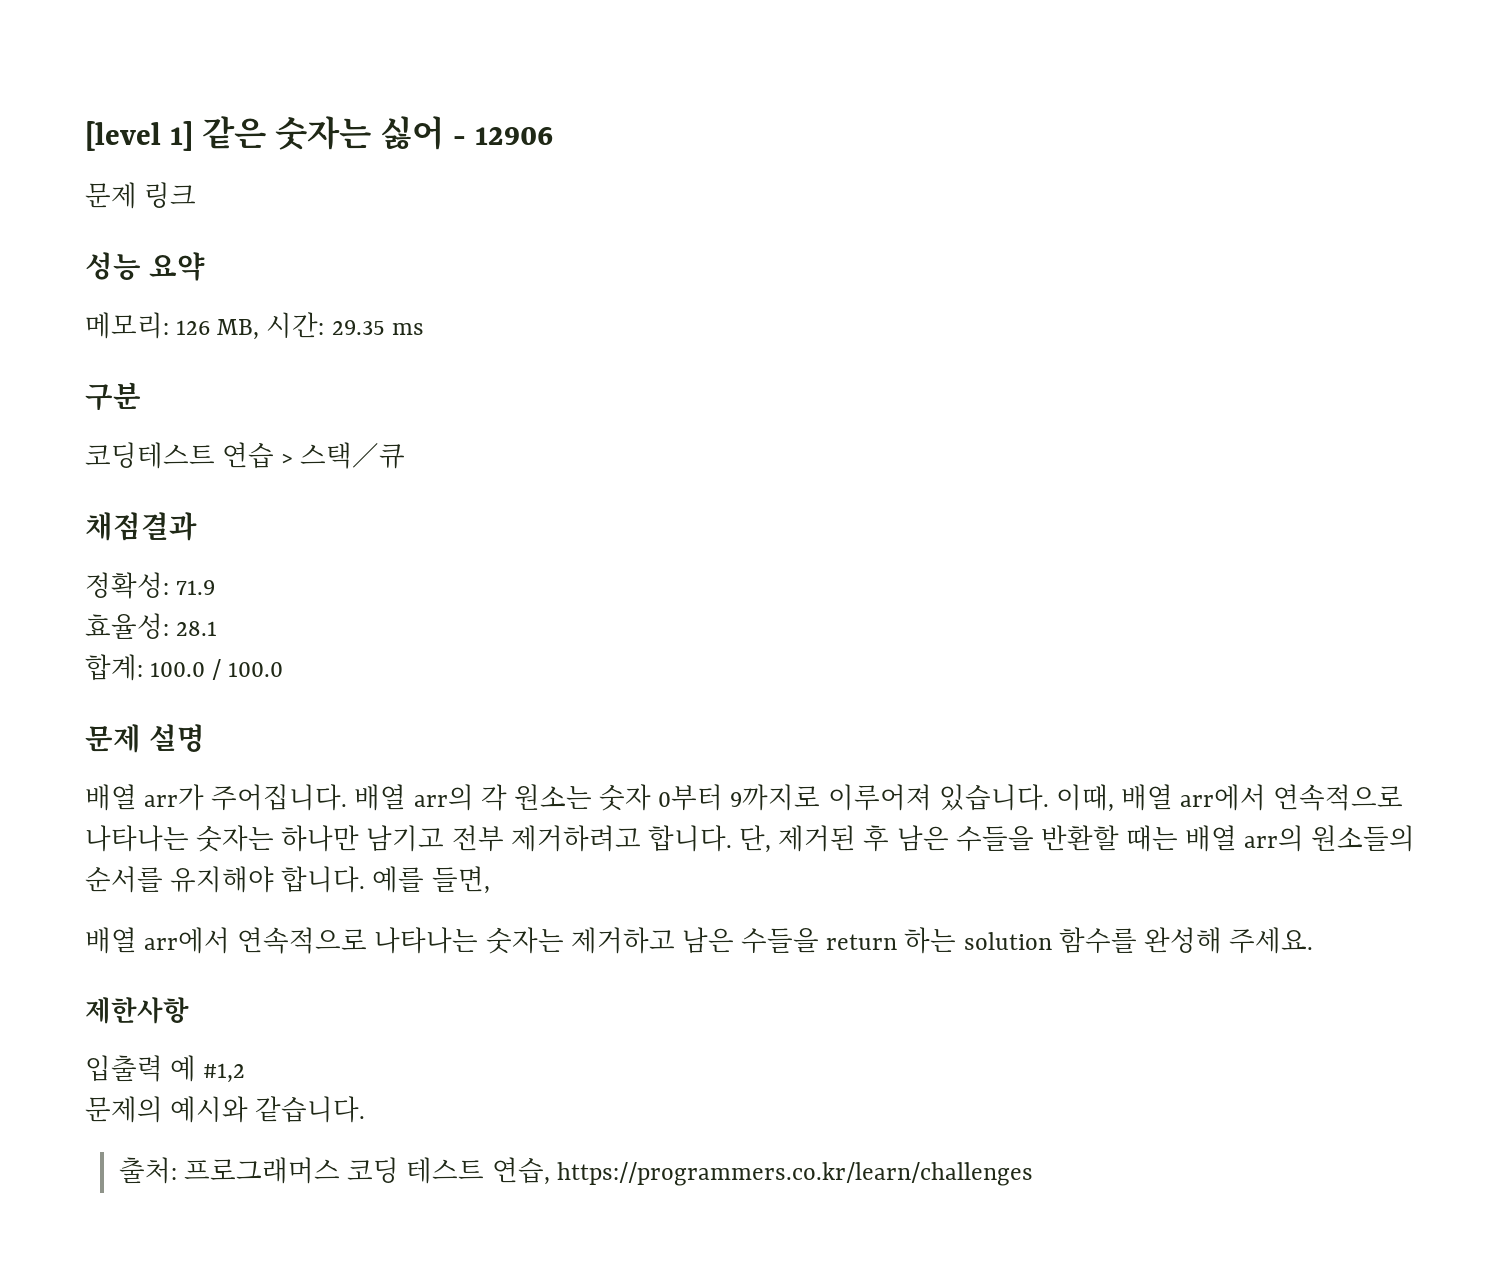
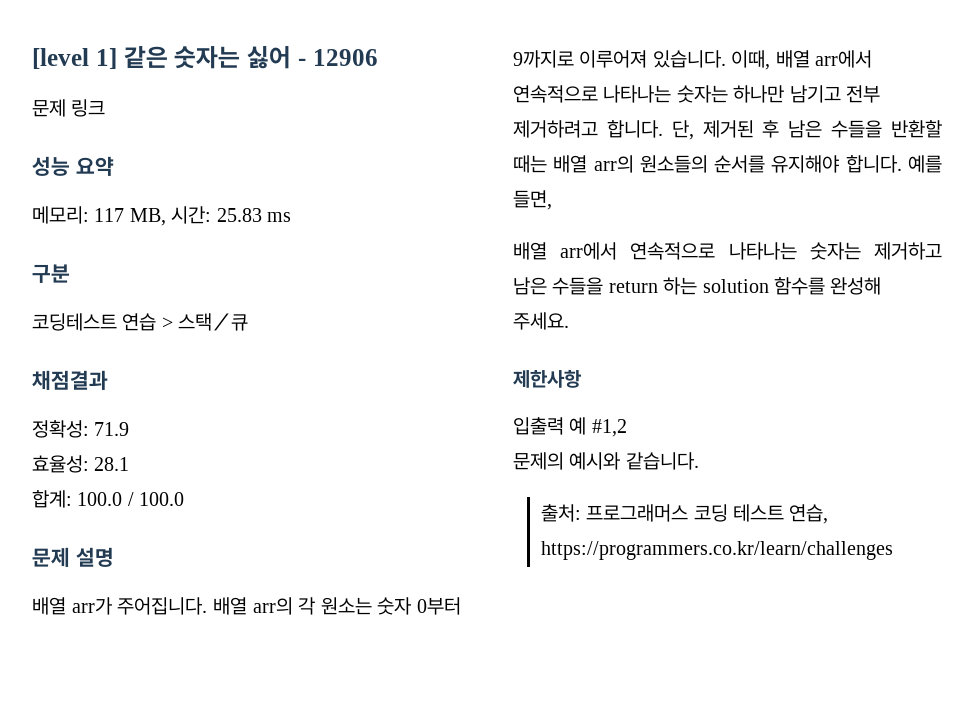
- 메모리: 126 MB, 시간: 29.35 ms
+ 메모리: 117 MB, 시간: 25.83 ms

